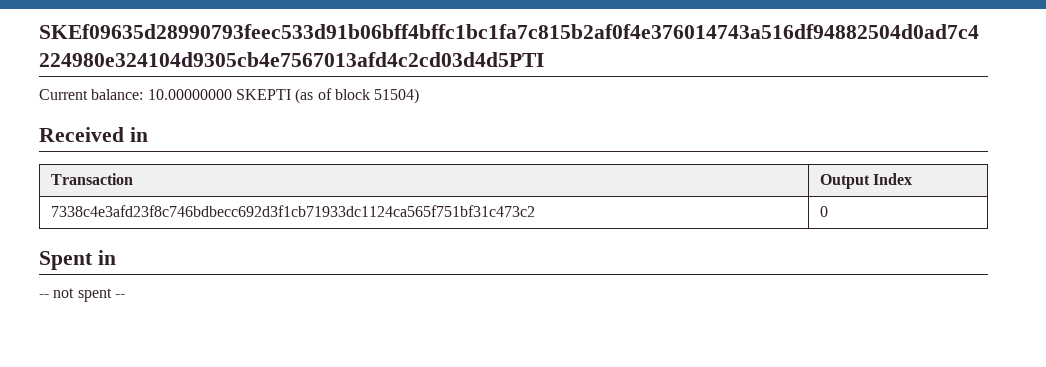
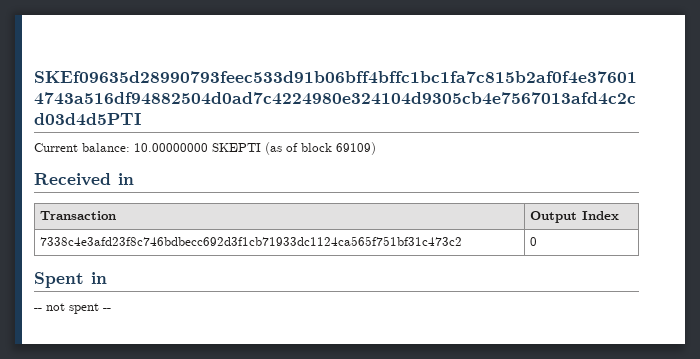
- Current balance: 10.00000000 SKEPTI (as of block 51504)
+ Current balance: 10.00000000 SKEPTI (as of block 69109)

